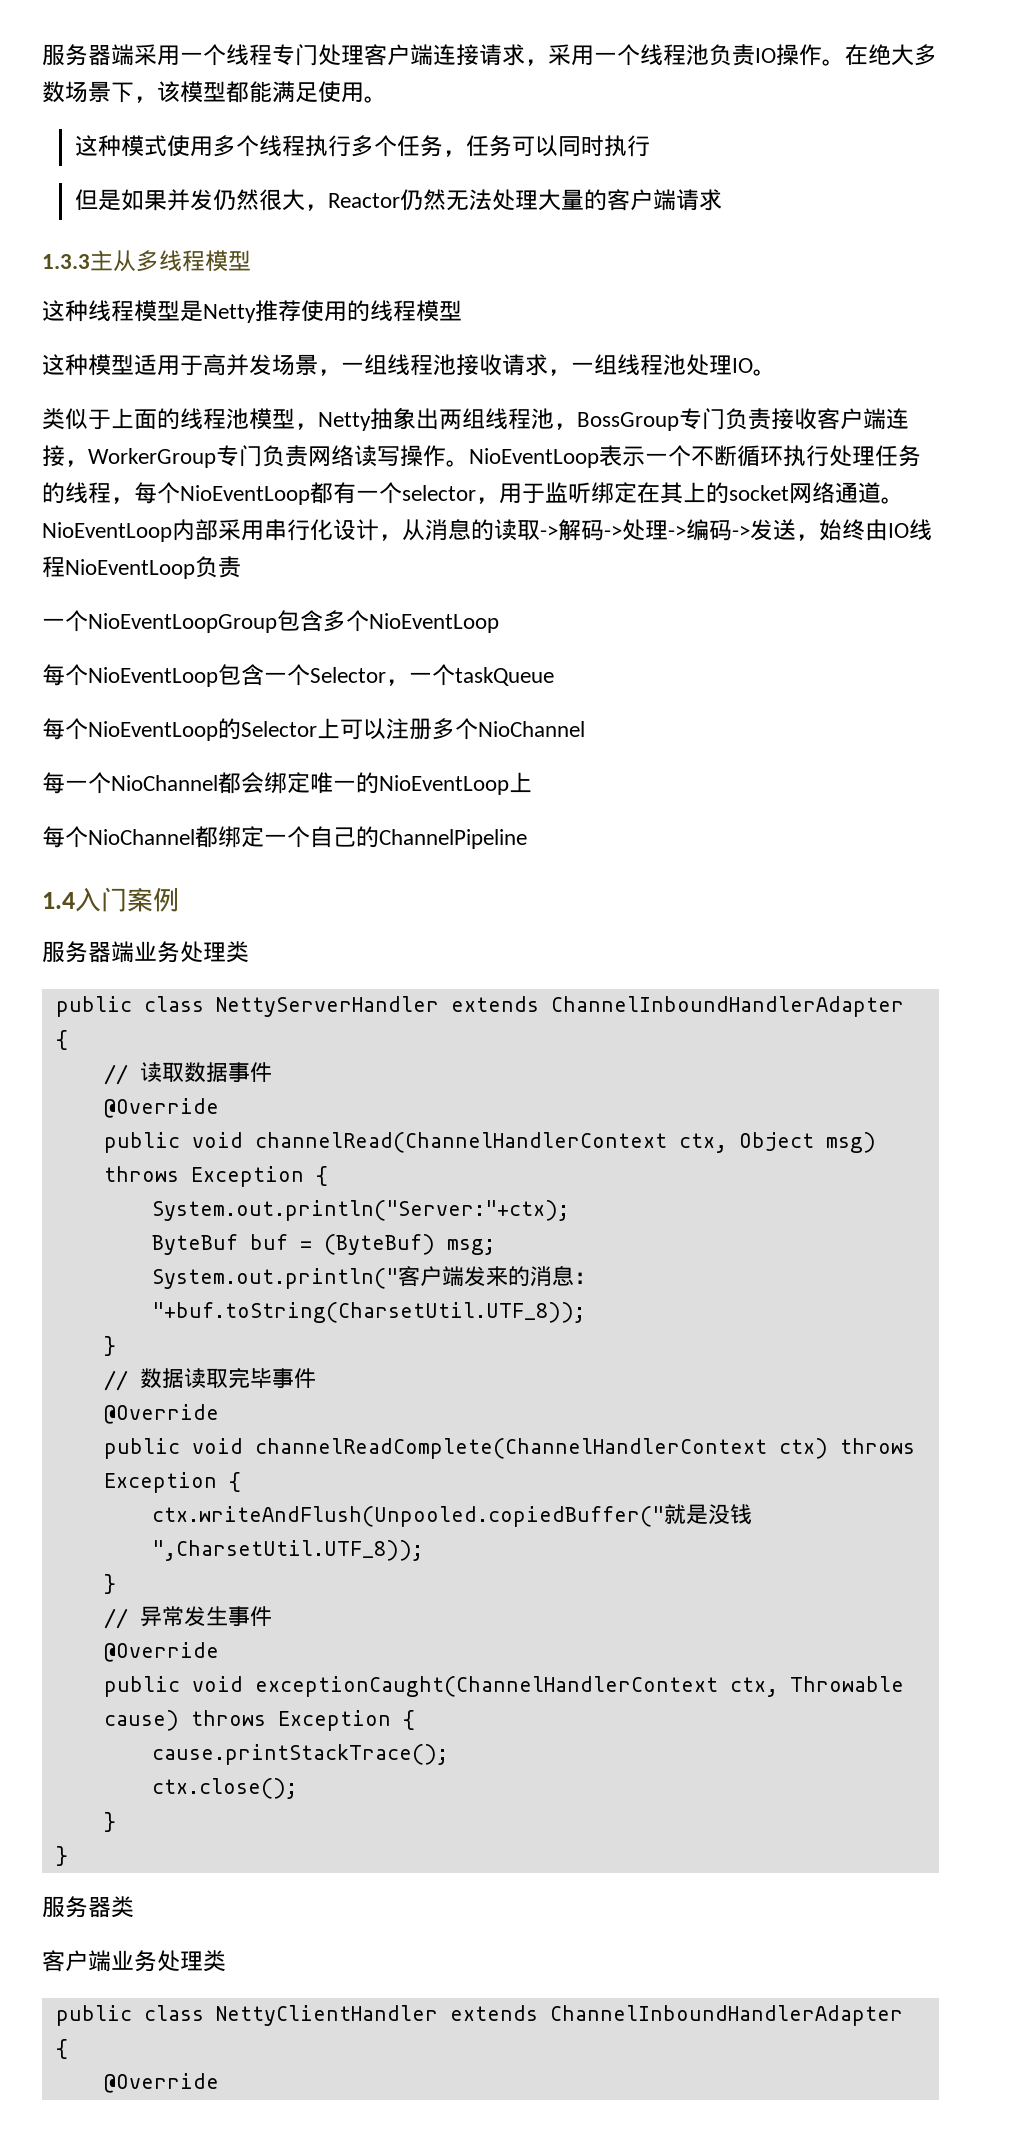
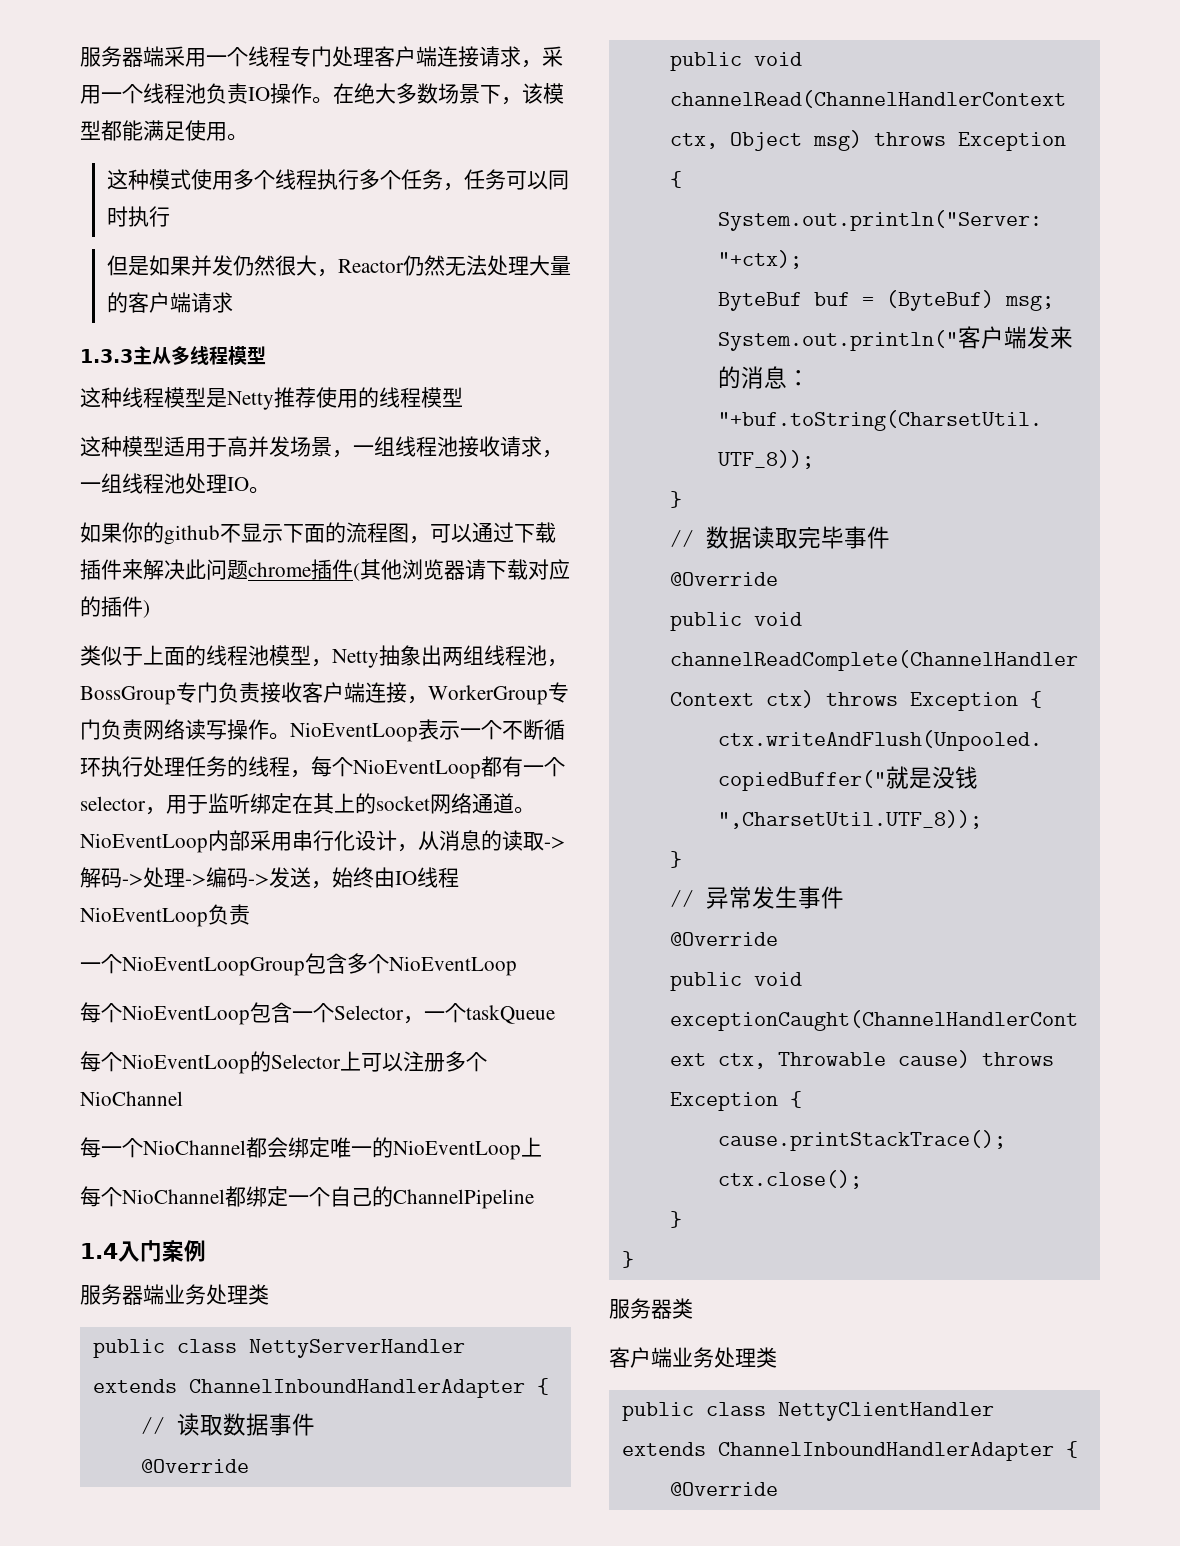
+ 如果你的github不显示下面的流程图，可以通过下载插件来解决此问题chrome插件(其他浏览器请下载对应的插件)

